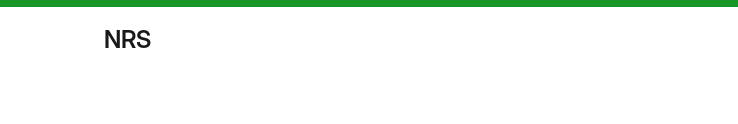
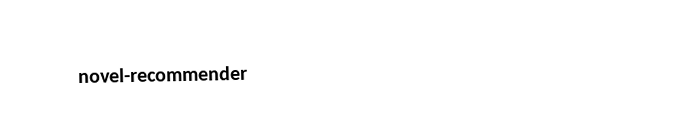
- NRS
+ novel-recommender

